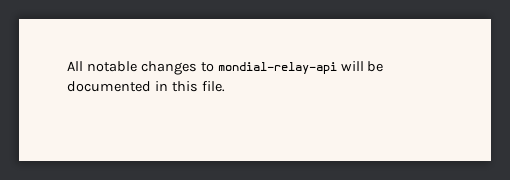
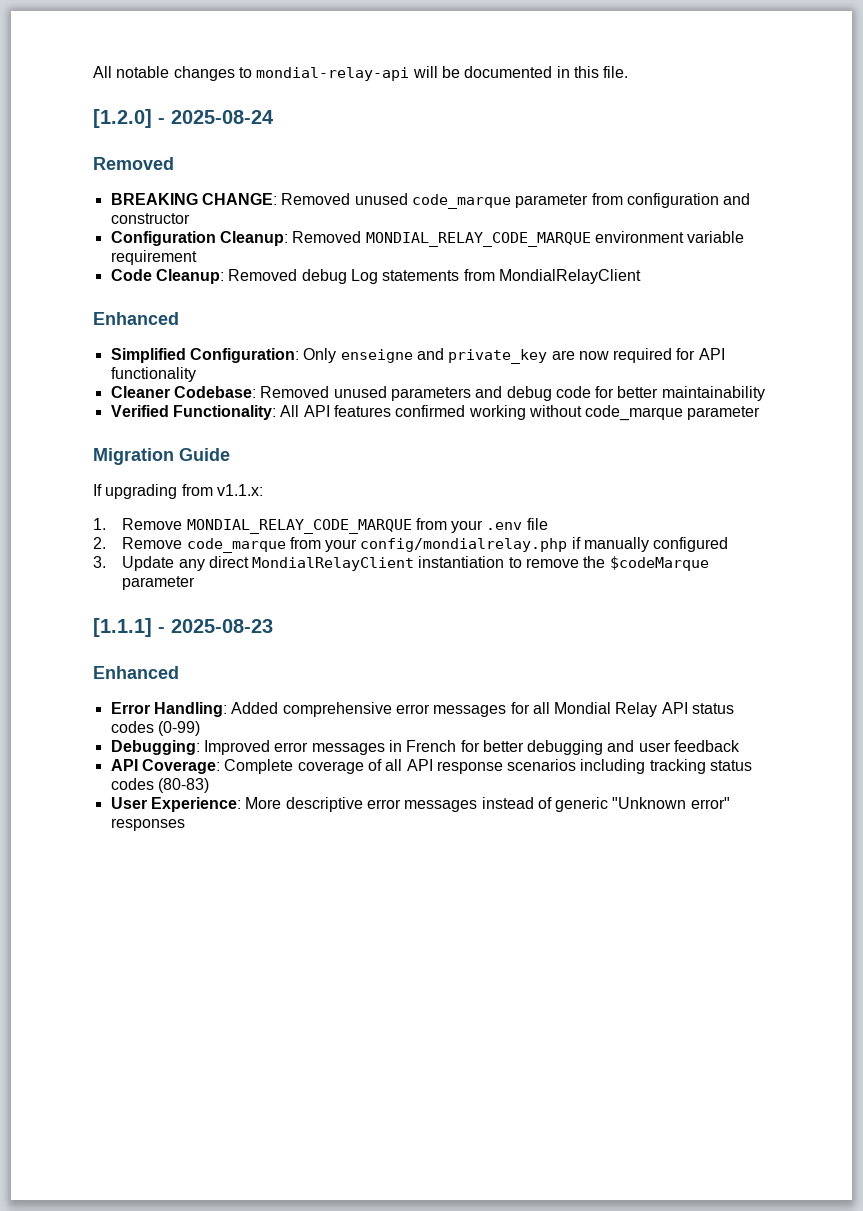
+ [1.2.0] - 2025-08-24
+ Removed
+ BREAKING CHANGE: Removed unused code_marque parameter from configuration and constructor
+ Configuration Cleanup: Removed MONDIAL_RELAY_CODE_MARQUE environment variable requirement
+ Code Cleanup: Removed debug Log statements from MondialRelayClient
+ Enhanced
+ Simplified Configuration: Only enseigne and private_key are now required for API functionality
+ Cleaner Codebase: Removed unused parameters and debug code for better maintainability
+ Verified Functionality: All API features confirmed working without code_marque parameter
+ Migration Guide
+ If upgrading from v1.1.x:
+ 1. Remove MONDIAL_RELAY_CODE_MARQUE from your .env file
+ 2. Remove code_marque from your config/mondialrelay.php if manually configured
+ 3. Update any direct MondialRelayClient instantiation to remove the $codeMarque parameter
+ [1.1.1] - 2025-08-23
+ Enhanced
+ Error Handling: Added comprehensive error messages for all Mondial Relay API status codes (0-99)
+ Debugging: Improved error messages in French for better debugging and user feedback
+ API Coverage: Complete coverage of all API response scenarios including tracking status codes (80-83)
+ User Experience: More descriptive error messages instead of generic "Unknown error" responses

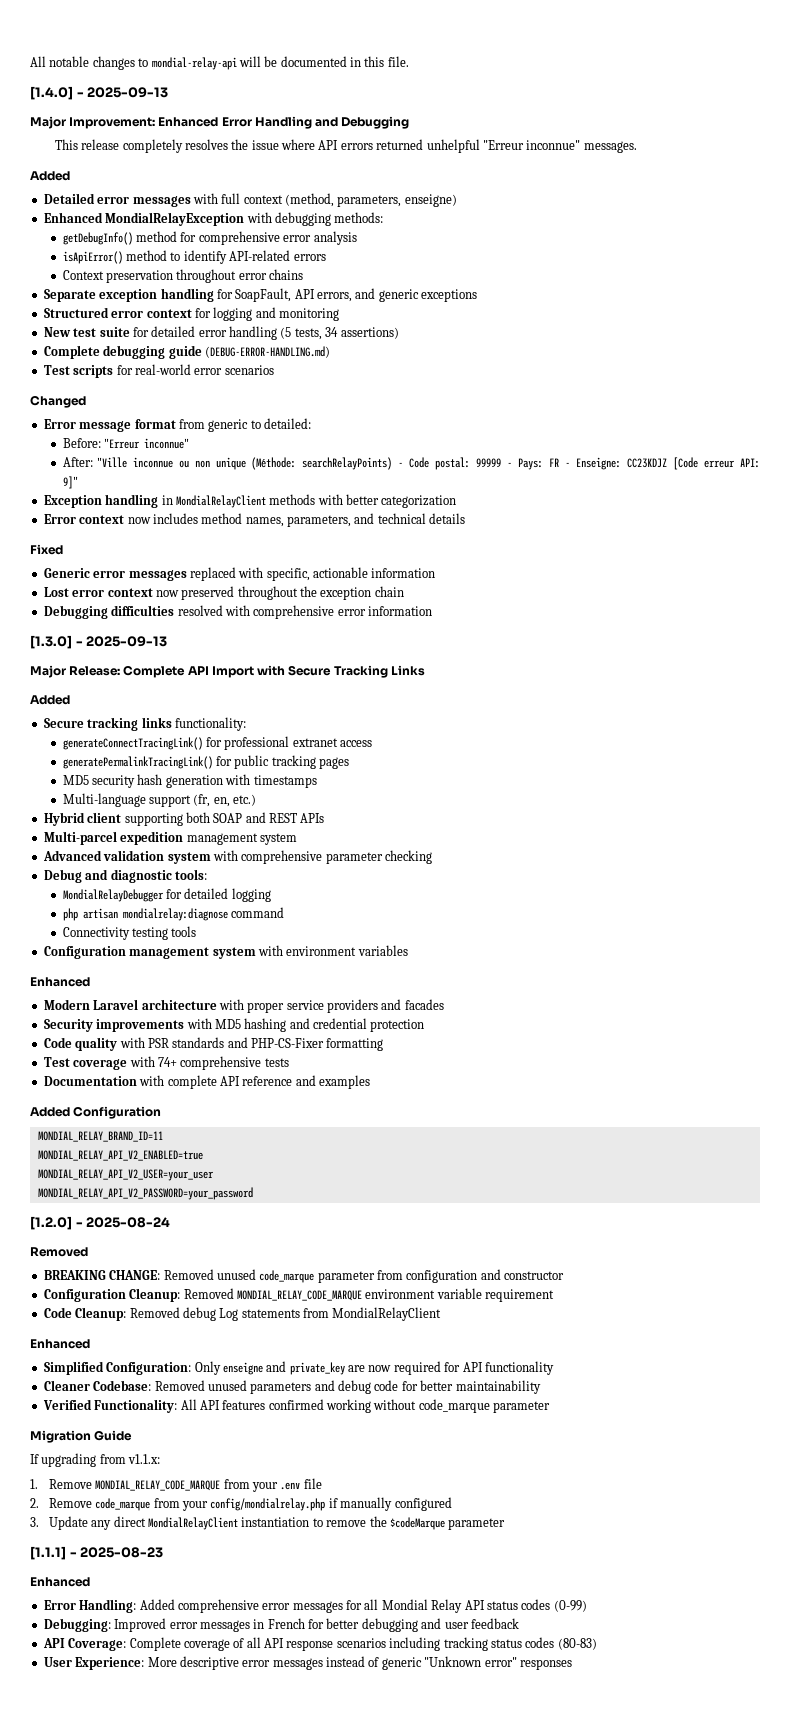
+ [1.4.0] - 2025-09-13
+ Major Improvement: Enhanced Error Handling and Debugging
+ This release completely resolves the issue where API errors returned unhelpful "Erreur inconnue" messages.
+ Added
+ Detailed error messages with full context (method, parameters, enseigne)
+ Enhanced MondialRelayException with debugging methods:
+ getDebugInfo() method for comprehensive error analysis
+ isApiError() method to identify API-related errors
+ Context preservation throughout error chains
+ Separate exception handling for SoapFault, API errors, and generic exceptions
+ Structured error context for logging and monitoring
+ New test suite for detailed error handling (5 tests, 34 assertions)
+ Complete debugging guide (DEBUG-ERROR-HANDLING.md)
+ Test scripts for real-world error scenarios
+ Changed
+ Error message format from generic to detailed:
+ Before: "Erreur inconnue"
+ After: "Ville inconnue ou non unique (Méthode: searchRelayPoints) - Code postal: 99999 - Pays: FR - Enseigne: CC23KDJZ [Code erreur API: 9]"
+ Exception handling in MondialRelayClient methods with better categorization
+ Error context now includes method names, parameters, and technical details
+ Fixed
+ Generic error messages replaced with specific, actionable information
+ Lost error context now preserved throughout the exception chain
+ Debugging difficulties resolved with comprehensive error information
+ [1.3.0] - 2025-09-13
+ Major Release: Complete API Import with Secure Tracking Links
+ Added
+ Secure tracking links functionality:
+ generateConnectTracingLink() for professional extranet access
+ generatePermalinkTracingLink() for public tracking pages
+ MD5 security hash generation with timestamps
+ Multi-language support (fr, en, etc.)
+ Hybrid client supporting both SOAP and REST APIs
+ Multi-parcel expedition management system
+ Advanced validation system with comprehensive parameter checking
+ Debug and diagnostic tools:
+ MondialRelayDebugger for detailed logging
+ php artisan mondialrelay:diagnose command
+ Connectivity testing tools
+ Configuration management system with environment variables
+ Enhanced
+ Modern Laravel architecture with proper service providers and facades
+ Security improvements with MD5 hashing and credential protection
+ Code quality with PSR standards and PHP-CS-Fixer formatting
+ Test coverage with 74+ comprehensive tests
+ Documentation with complete API reference and examples
+ Added Configuration
+ MONDIAL_RELAY_BRAND_ID=11
+ MONDIAL_RELAY_API_V2_ENABLED=true
+ MONDIAL_RELAY_API_V2_USER=your_user
+ MONDIAL_RELAY_API_V2_PASSWORD=your_password

